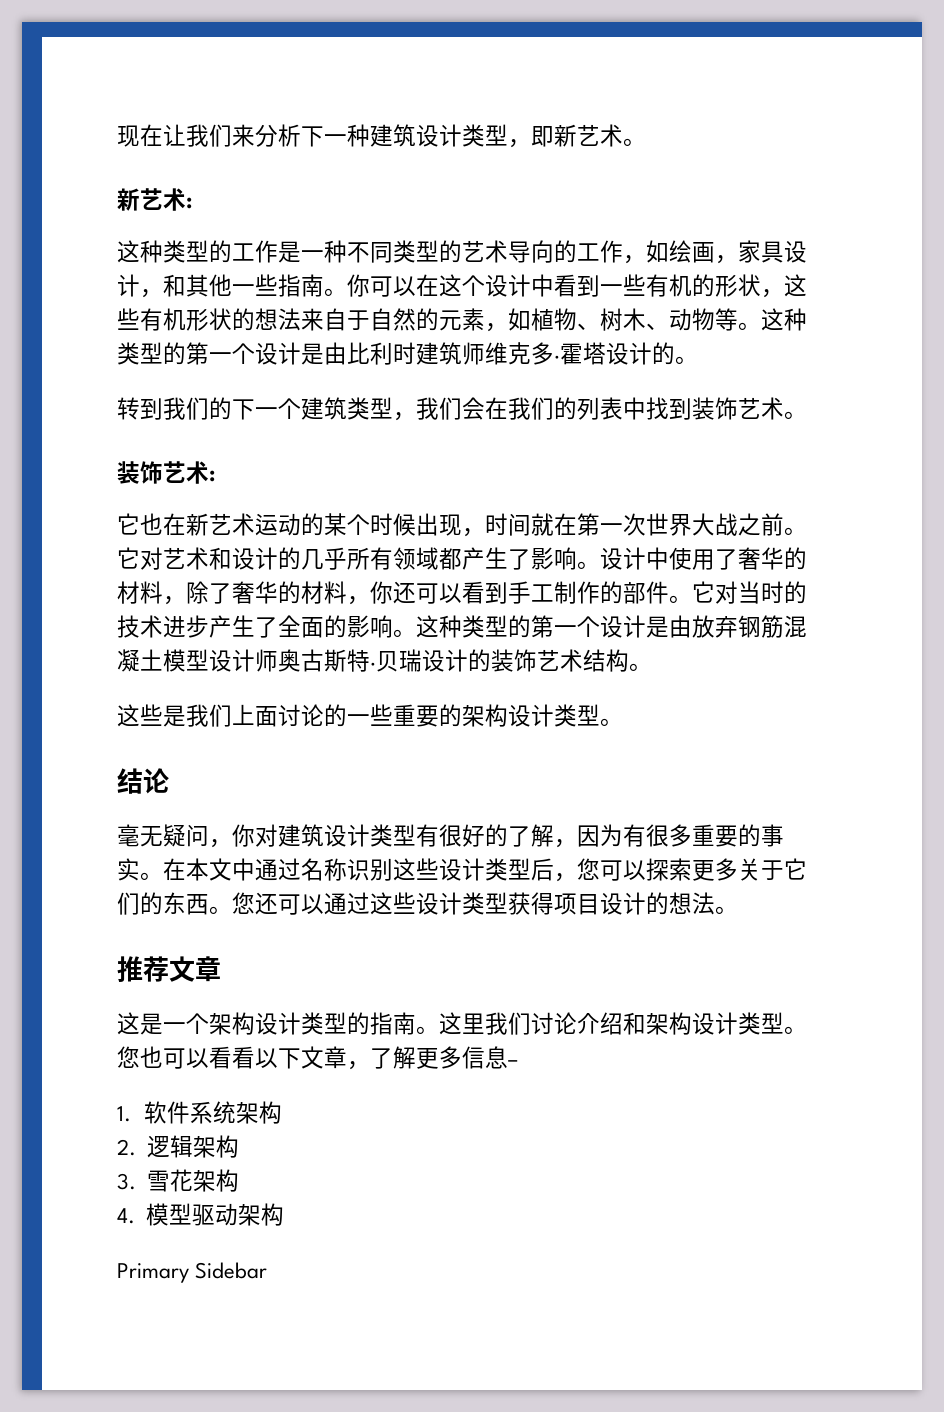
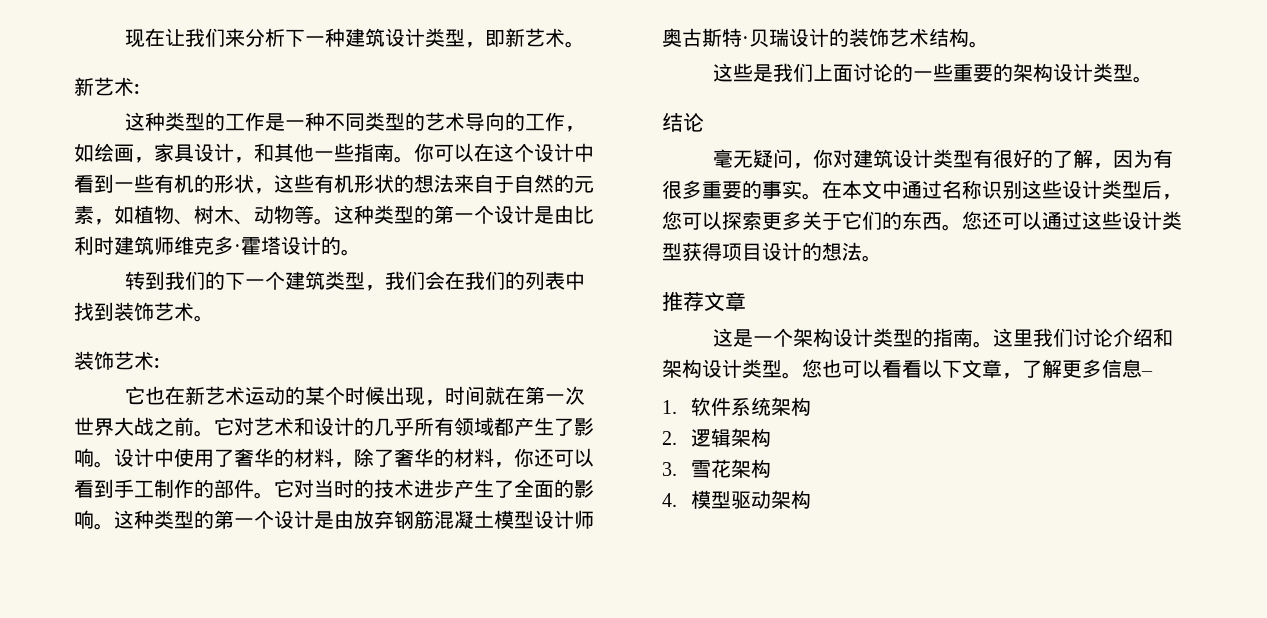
- Primary Sidebar

